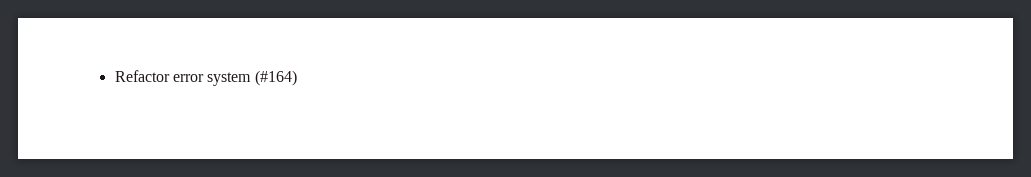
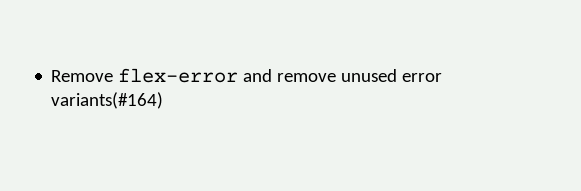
- Refactor error system (#164)
+ Remove flex-error and remove unused error variants(#164)

